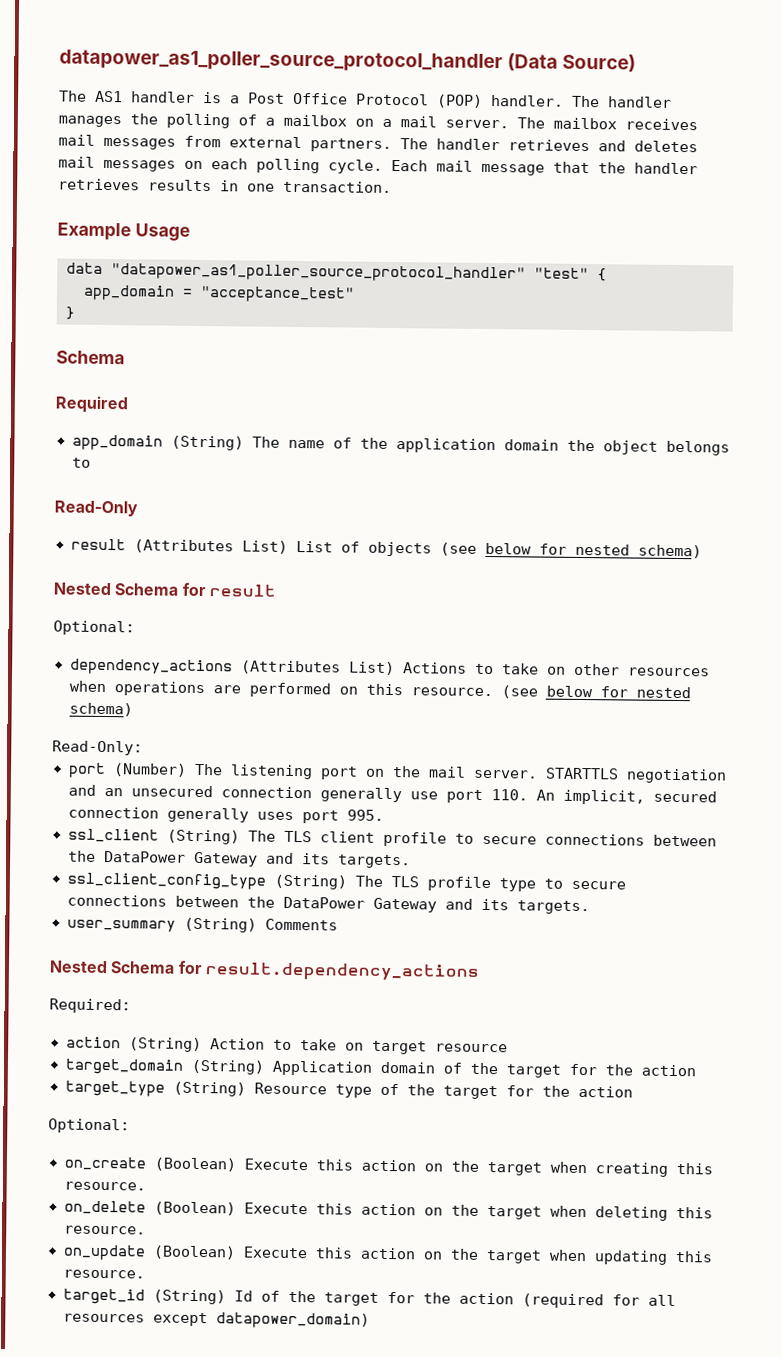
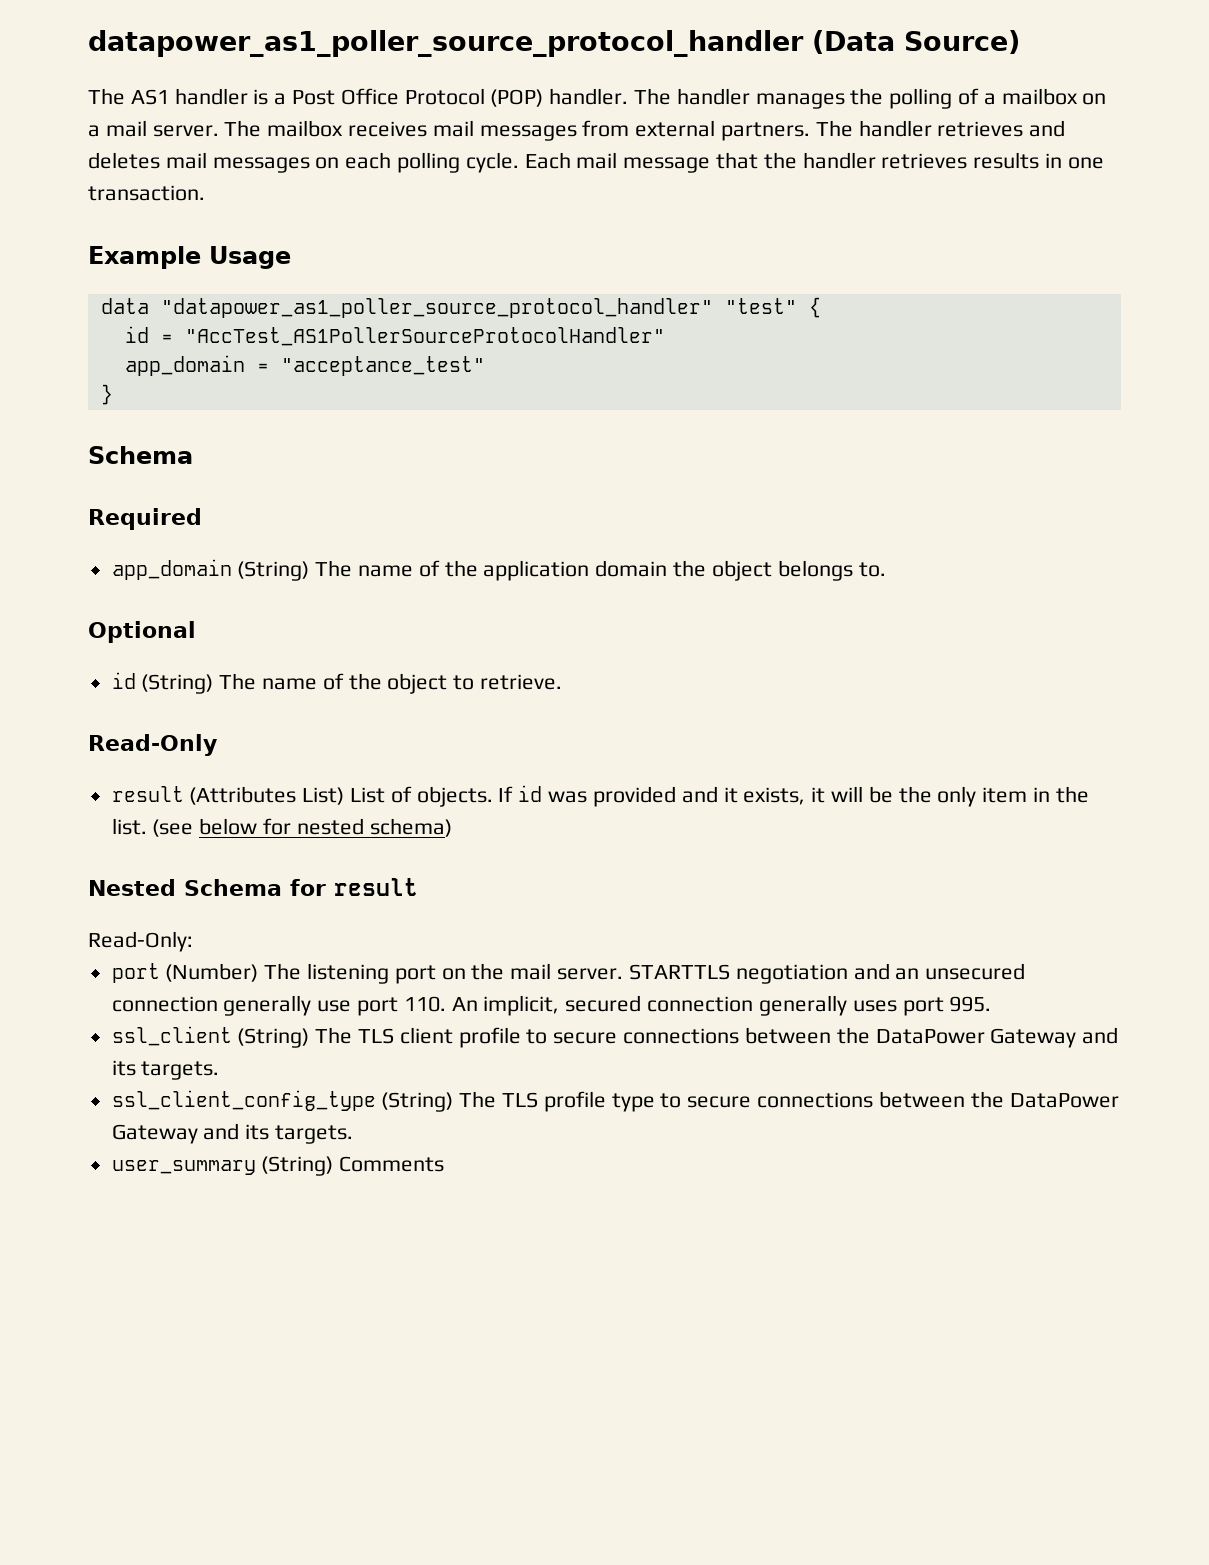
+ id = "AccTest_AS1PollerSourceProtocolHandler"
- app_domain (String) The name of the application domain the object belongs to
+ app_domain (String) The name of the application domain the object belongs to.
+ Optional
+ id (String) The name of the object to retrieve.
- result (Attributes List) List of objects (see below for nested schema)
+ result (Attributes List) List of objects. If id was provided and it exists, it will be the only item in the list. (see below for nested schema)
  Nested Schema for result
- Optional:
- dependency_actions (Attributes List) Actions to take on other resources when operations are performed on this resource. (see below for nested schema)
- Nested Schema for result.dependency_actions
- Required:
- action (String) Action to take on target resource
- target_domain (String) Application domain of the target for the action
- target_type (String) Resource type of the target for the action
- Optional:
- on_create (Boolean) Execute this action on the target when creating this resource.
- on_delete (Boolean) Execute this action on the target when deleting this resource.
- on_update (Boolean) Execute this action on the target when updating this resource.
- target_id (String) Id of the target for the action (required for all resources except datapower_domain)

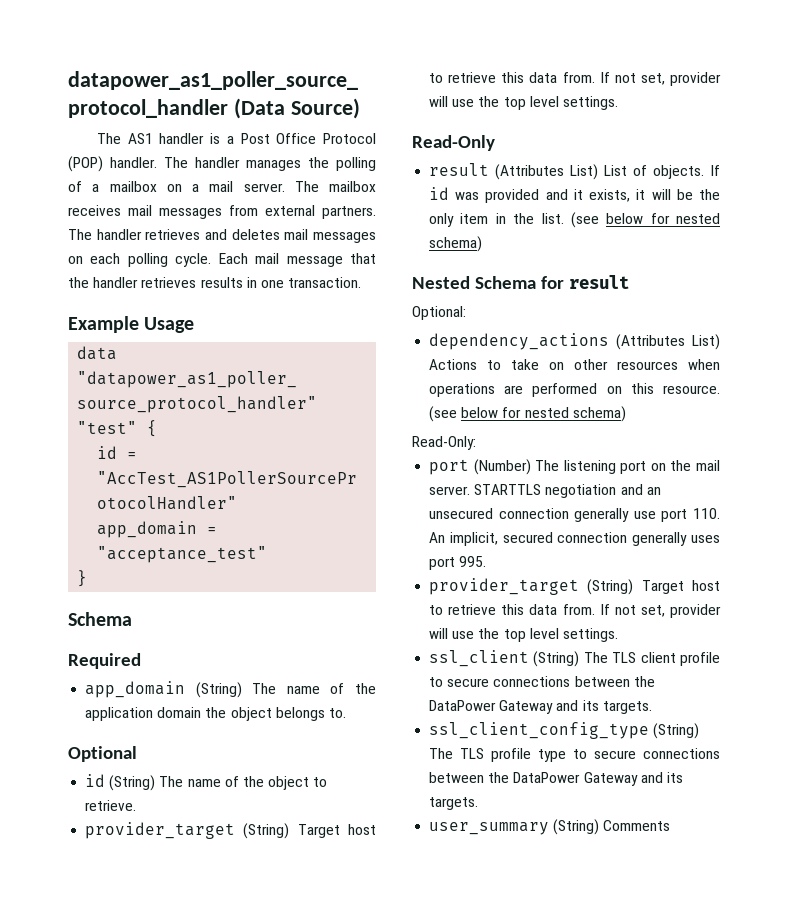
  id (String) The name of the object to retrieve.
+ provider_target (String) Target host to retrieve this data from. If not set, provider will use the top level settings.
+ Optional:
+ dependency_actions (Attributes List) Actions to take on other resources when operations are performed on this resource. (see below for nested schema)
  STARTTLS negotiation and an unsecured connection generally use port 110. An implicit, secured connection generally uses port 995.
+ provider_target (String) Target host to retrieve this data from. If not set, provider will use the top level settings.

